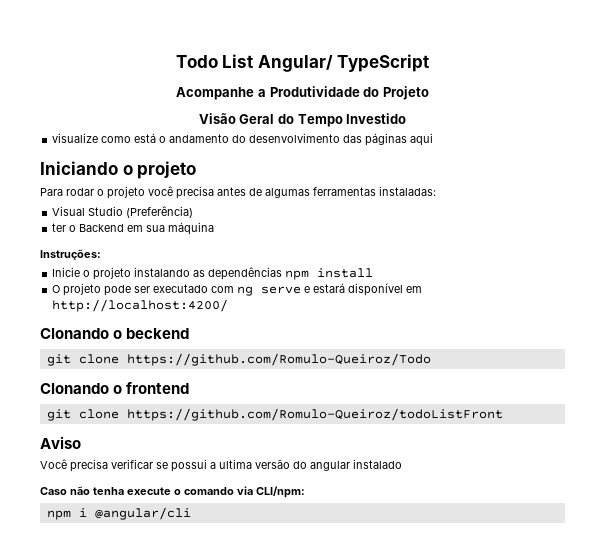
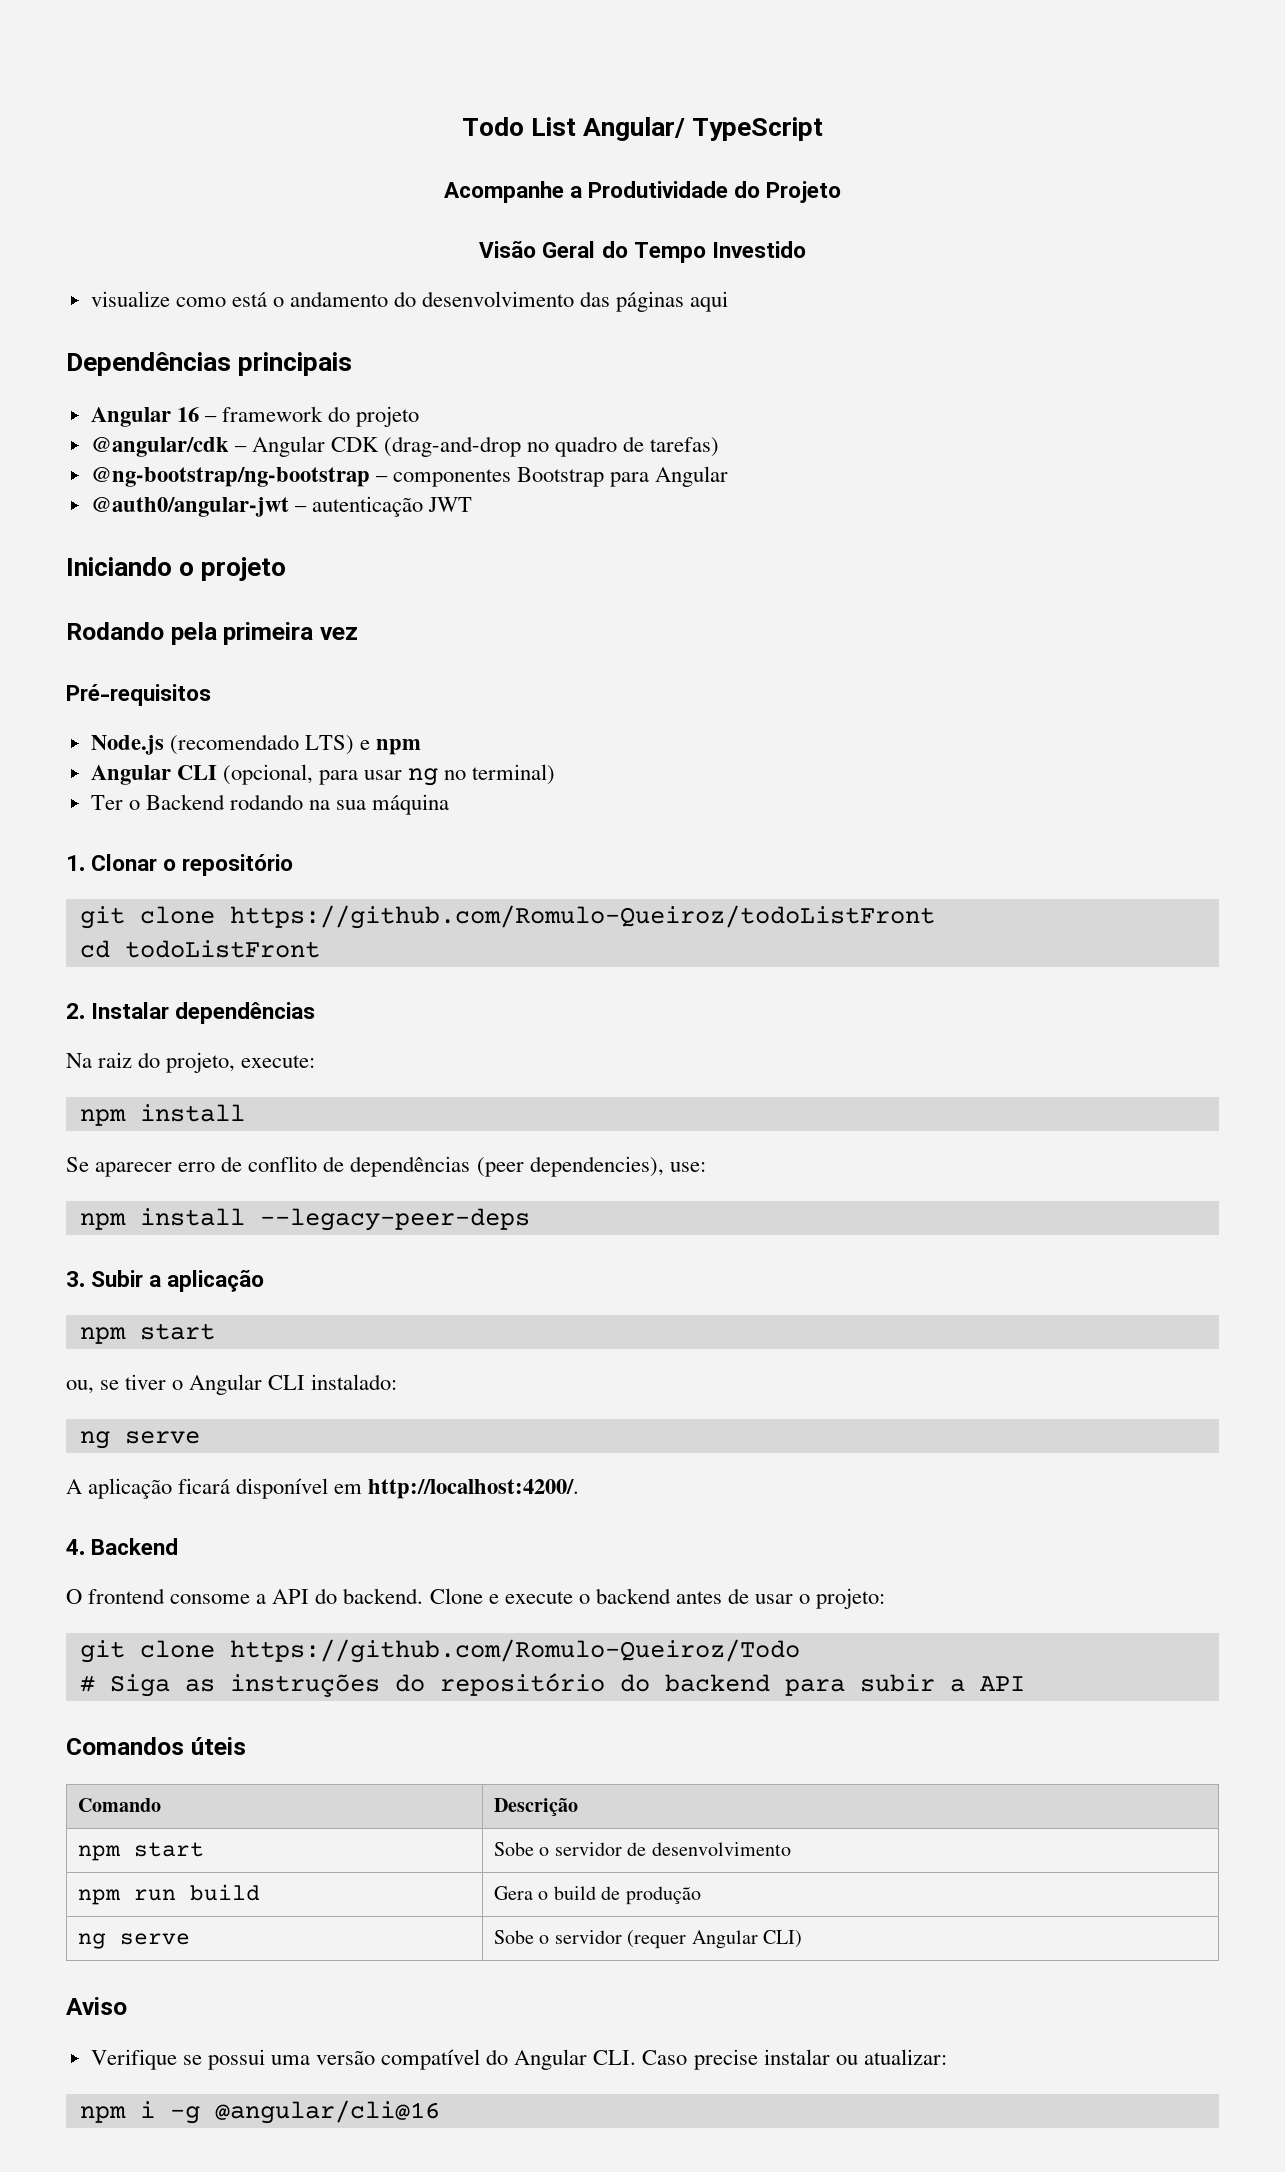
+ Dependências principais
+ Angular 16 – framework do projeto
+ @angular/cdk – Angular CDK (drag-and-drop no quadro de tarefas)
+ @ng-bootstrap/ng-bootstrap – componentes Bootstrap para Angular
+ @auth0/angular-jwt – autenticação JWT
  Iniciando o projeto
- Para rodar o projeto você precisa antes de algumas ferramentas instaladas:
- Visual Studio (Preferência)
- ter o Backend em sua máquina
- Instruções:
- Inicie o projeto instalando as dependências npm install
- O projeto pode ser executado com ng serve e estará disponível em http://localhost:4200/
- Clonando o beckend
+ Rodando pela primeira vez
+ Pré-requisitos
+ Node.js (recomendado LTS) e npm
+ Angular CLI (opcional, para usar ng no terminal)
+ Ter o Backend rodando na sua máquina
+ 1. Clonar o repositório
+ git clone https://github.com/Romulo-Queiroz/todoListFront
+ cd todoListFront
+ 2. Instalar dependências
+ Na raiz do projeto, execute:
+ npm install
+ Se aparecer erro de conflito de dependências (peer dependencies), use:
+ npm install --legacy-peer-deps
+ 3. Subir a aplicação
+ npm start
+ ou, se tiver o Angular CLI instalado:
+ ng serve
+ A aplicação ficará disponível em http://localhost:4200/.
+ 4. Backend
+ O frontend consome a API do backend. Clone e execute o backend antes de usar o projeto:
  git clone https://github.com/Romulo-Queiroz/Todo
- Clonando o frontend
- git clone https://github.com/Romulo-Queiroz/todoListFront
+ # Siga as instruções do repositório do backend para subir a API
+ Comandos úteis
+ Comando | Descrição
+ npm start | Sobe o servidor de desenvolvimento
+ npm run build | Gera o build de produção
+ ng serve | Sobe o servidor (requer Angular CLI)
  Aviso
- Você precisa verificar se possui a ultima versão do angular instalado
- Caso não tenha execute o comando via CLI/npm:
+ Verifique se possui uma versão compatível do Angular CLI. Caso precise instalar ou atualizar:
- npm i @angular/cli
+ npm i -g @angular/cli@16

